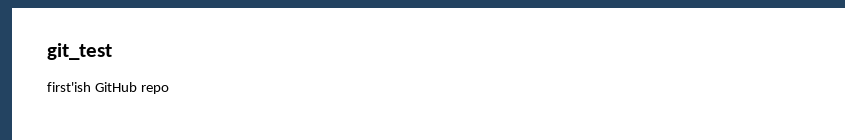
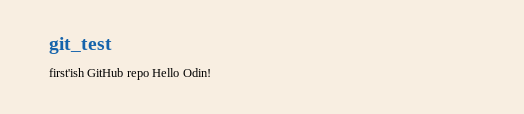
- first'ish GitHub repo
+ first'ish GitHub repo Hello Odin!

